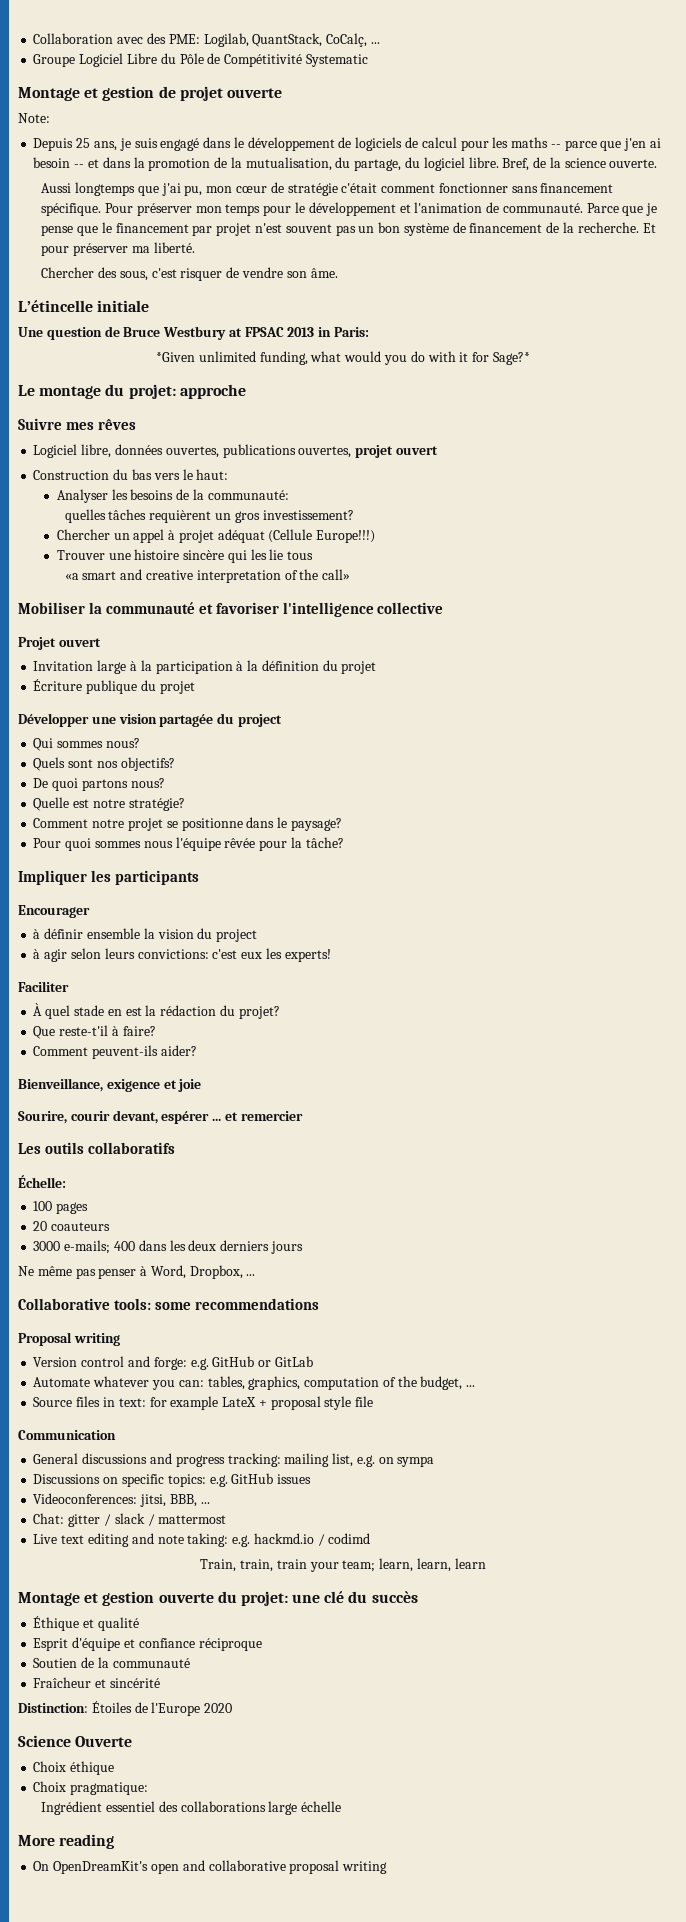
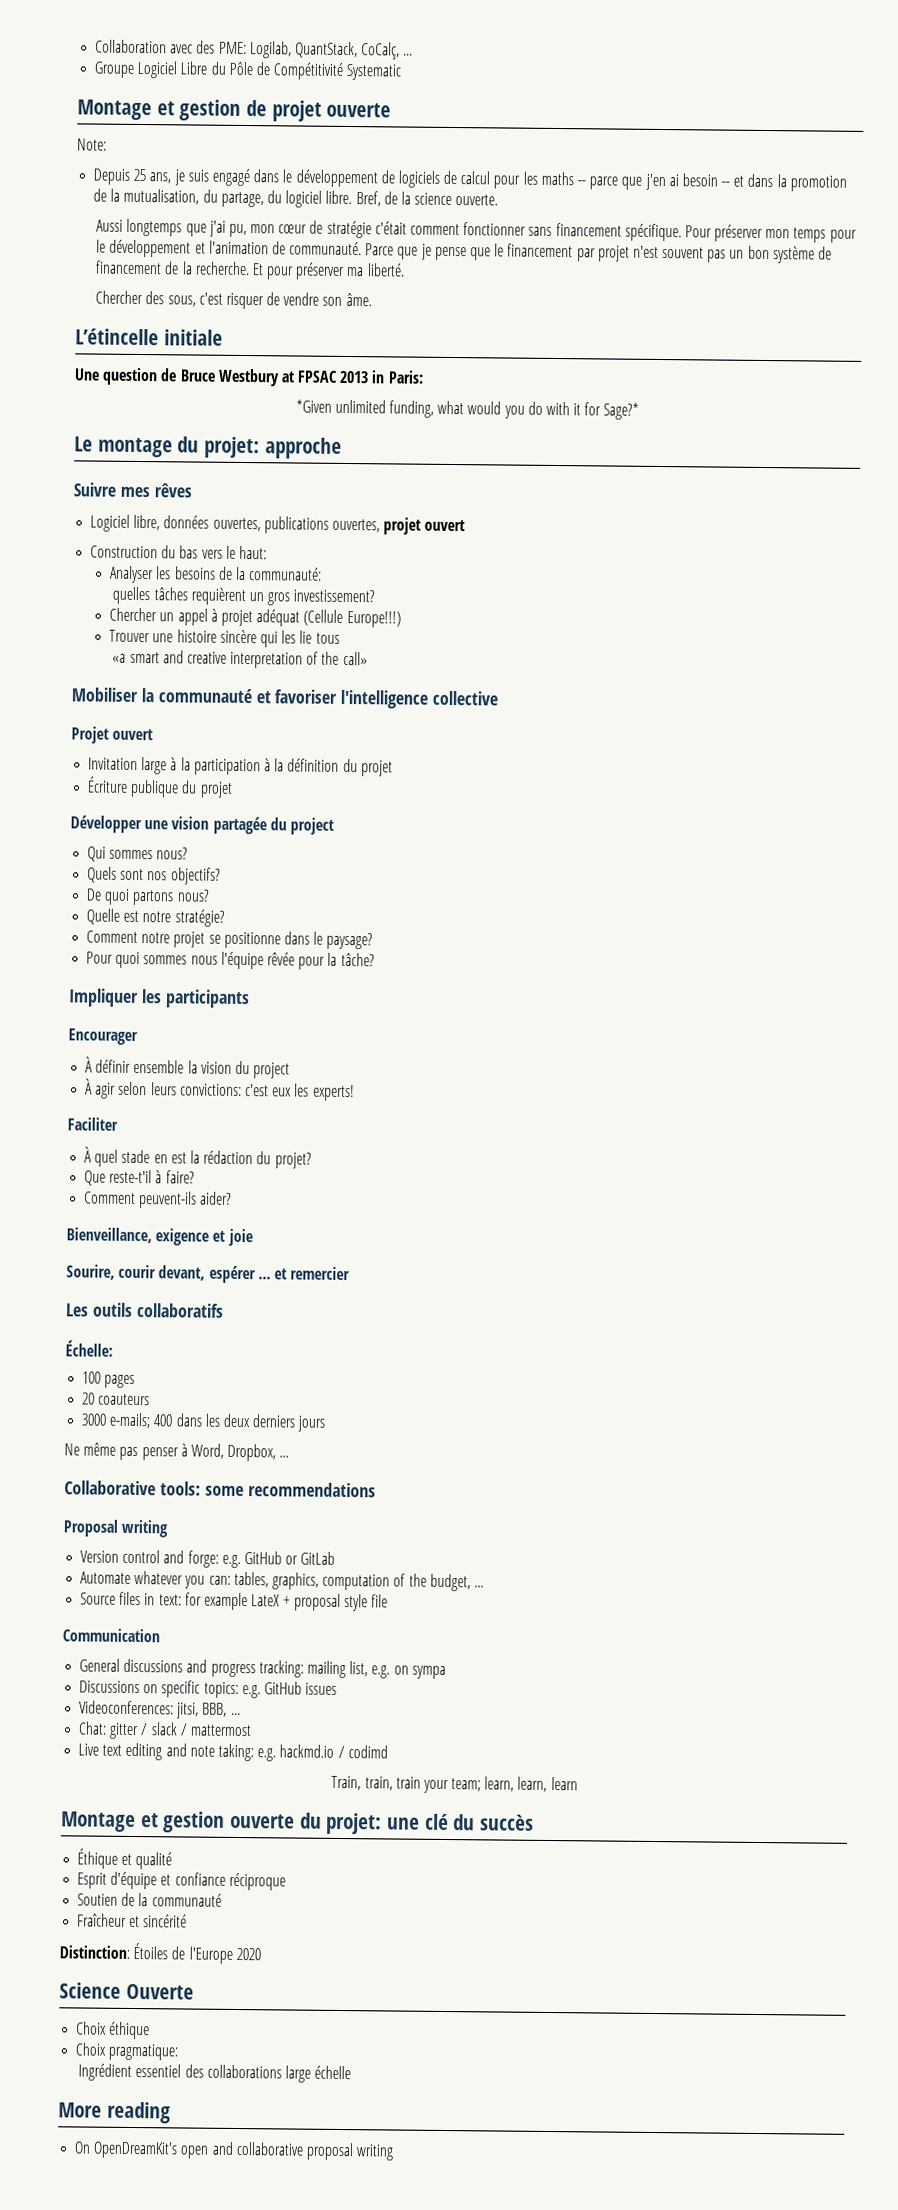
- à définir ensemble la vision du project
+ À définir ensemble la vision du project
- à agir selon leurs convictions: c'est eux les experts!
+ À agir selon leurs convictions: c'est eux les experts!

